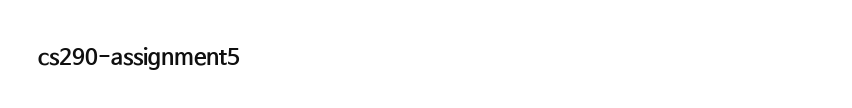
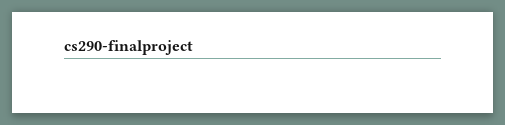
- cs290-assignment5
+ cs290-finalproject

